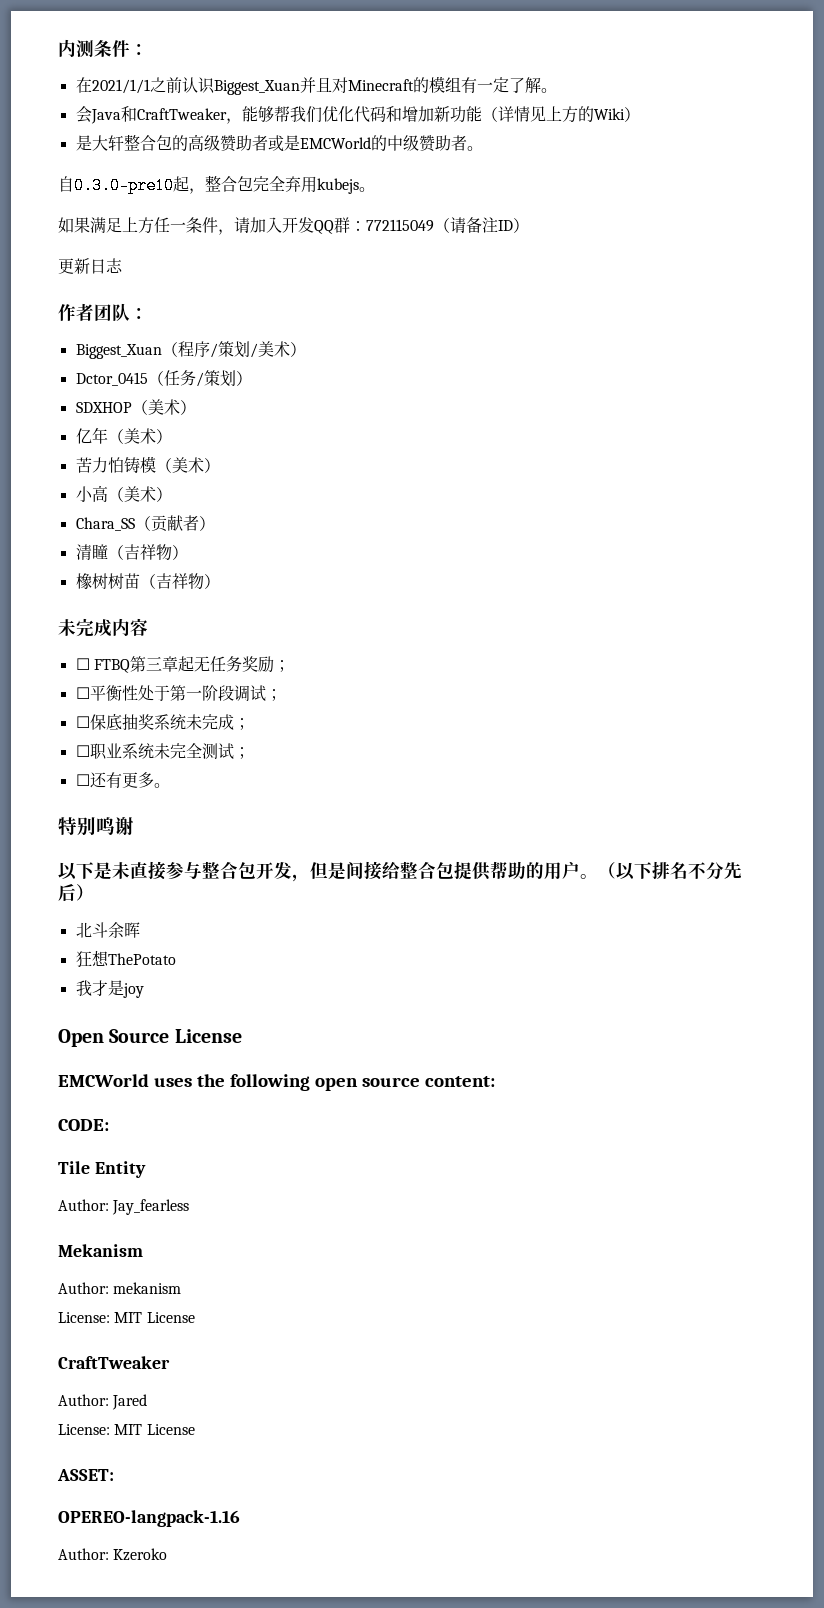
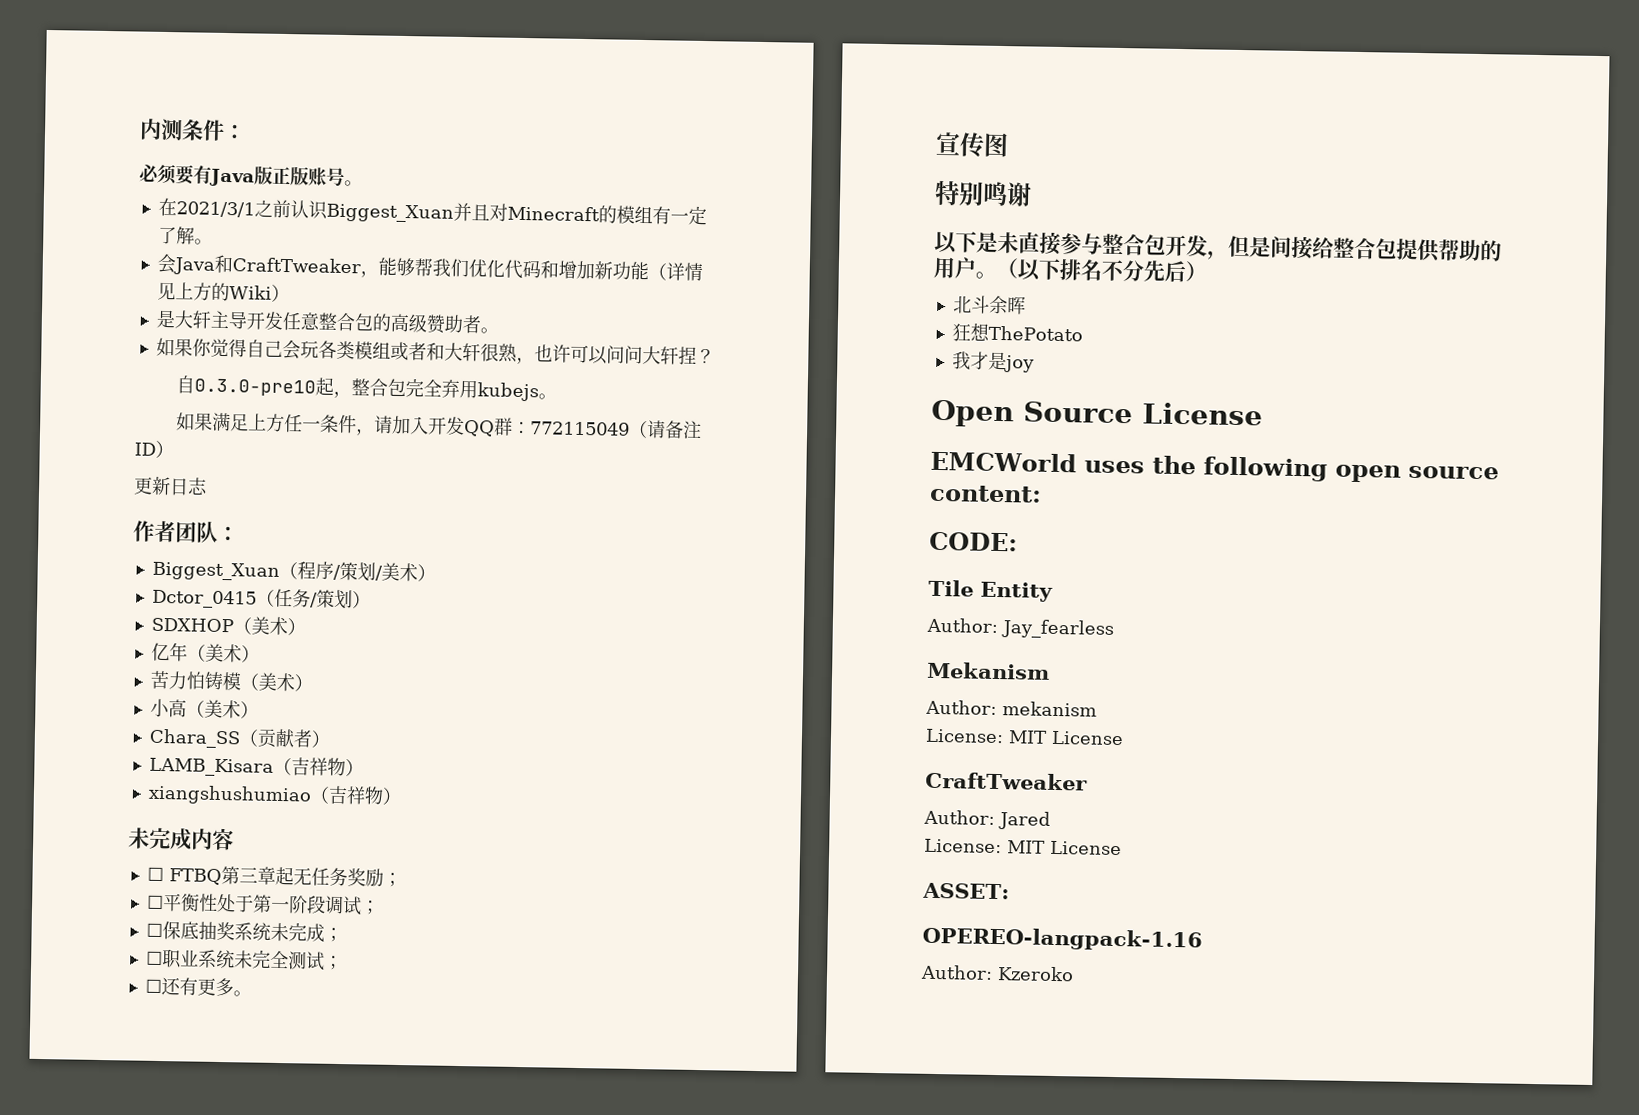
+ 必须要有Java版正版账号。
- 在2021/1/1之前认识Biggest_Xuan并且对Minecraft的模组有一定了解。
+ 在2021/3/1之前认识Biggest_Xuan并且对Minecraft的模组有一定了解。
- 是大轩整合包的高级赞助者或是EMCWorld的中级赞助者。
+ 是大轩主导开发任意整合包的高级赞助者。
+ 如果你觉得自己会玩各类模组或者和大轩很熟，也许可以问问大轩捏？
- 清瞳（吉祥物）
- 橡树树苗（吉祥物）
+ LAMB_Kisara（吉祥物）
+ xiangshushumiao（吉祥物）
+ 宣传图

